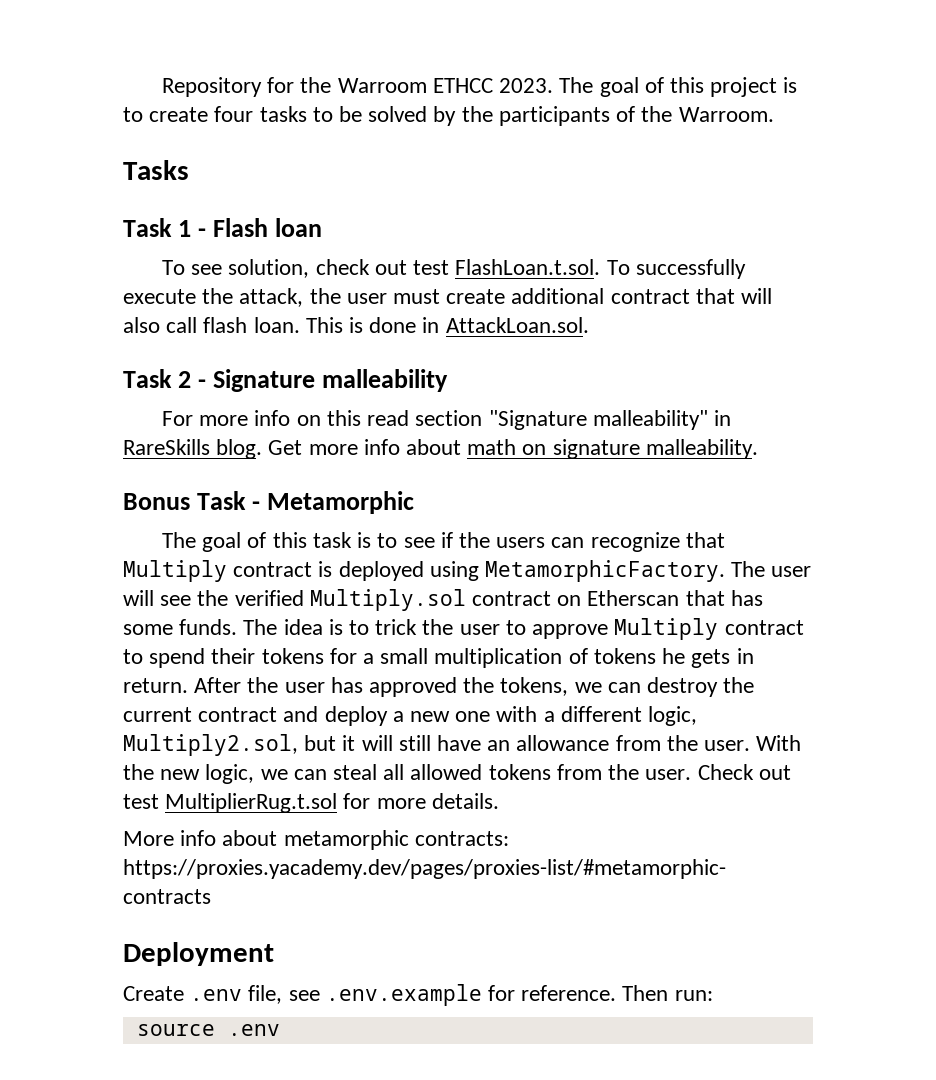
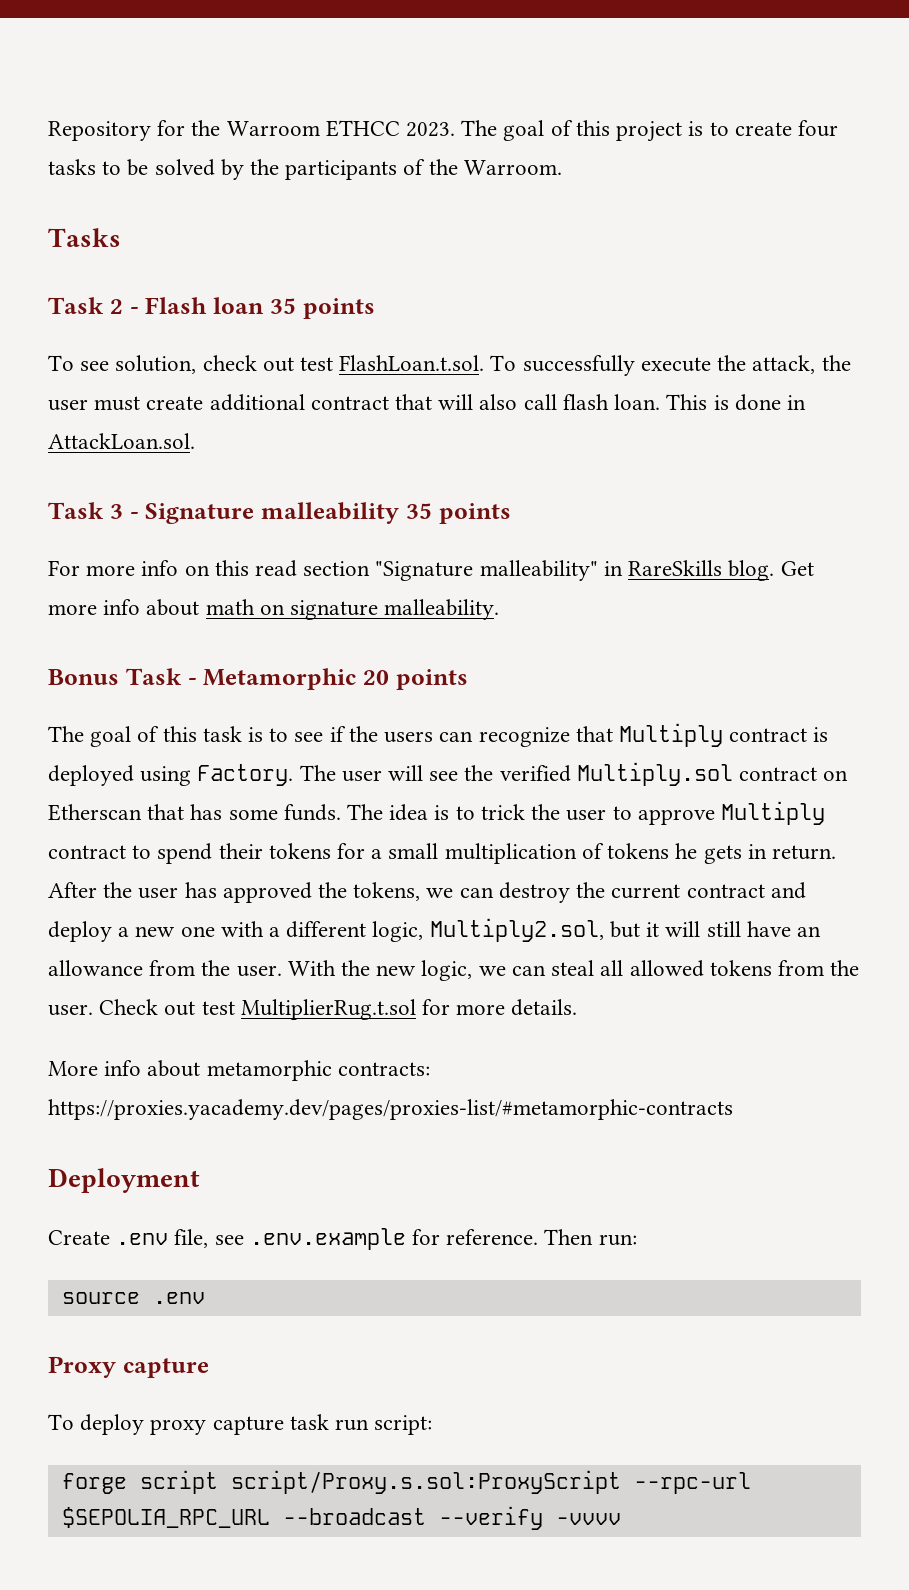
- Task 1 - Flash loan
+ Task 2 - Flash loan 35 points
- Task 2 - Signature malleability
+ Task 3 - Signature malleability 35 points
- Bonus Task - Metamorphic
+ Bonus Task - Metamorphic 20 points
- The goal of this task is to see if the users can recognize that Multiply contract is deployed using MetamorphicFactory.
+ The goal of this task is to see if the users can recognize that Multiply contract is deployed using Factory.
+ Proxy capture
+ To deploy proxy capture task run script:
+ forge script script/Proxy.s.sol:ProxyScript --rpc-url $SEPOLIA_RPC_URL --broadcast --verify -vvvv

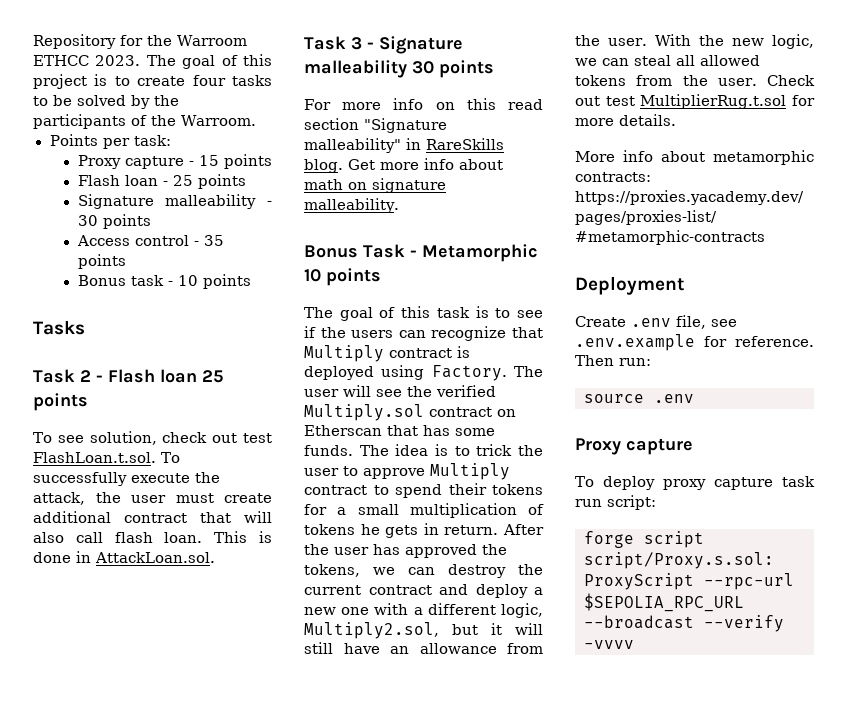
+ Points per task:
+ Proxy capture - 15 points
+ Flash loan - 25 points
+ Signature malleability - 30 points
+ Access control - 35 points
+ Bonus task - 10 points
- Task 2 - Flash loan 35 points
+ Task 2 - Flash loan 25 points
- Task 3 - Signature malleability 35 points
+ Task 3 - Signature malleability 30 points
- Bonus Task - Metamorphic 20 points
+ Bonus Task - Metamorphic 10 points

